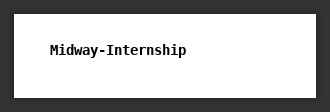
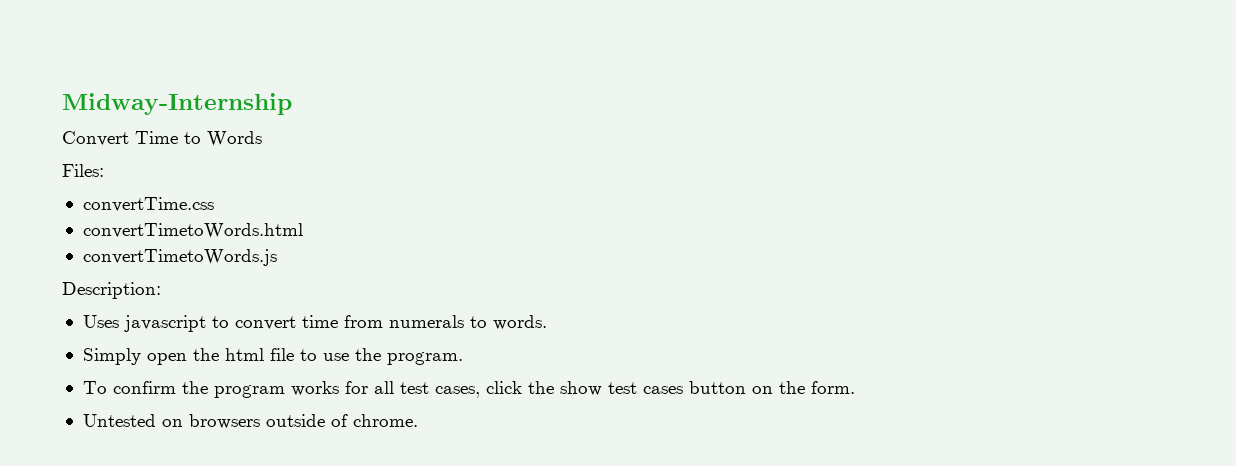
+ Convert Time to Words
+ Files:
+ convertTime.css
+ convertTimetoWords.html
+ convertTimetoWords.js
+ Description:
+ Uses javascript to convert time from numerals to words.
+ Simply open the html file to use the program.
+ To confirm the program works for all test cases, click the show test cases button on the form.
+ Untested on browsers outside of chrome.

